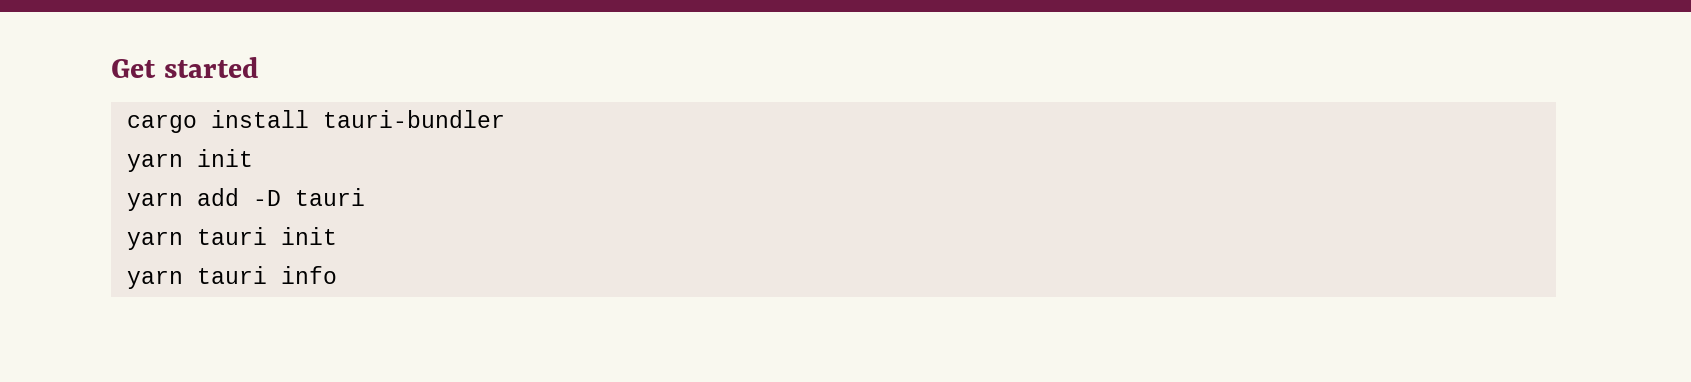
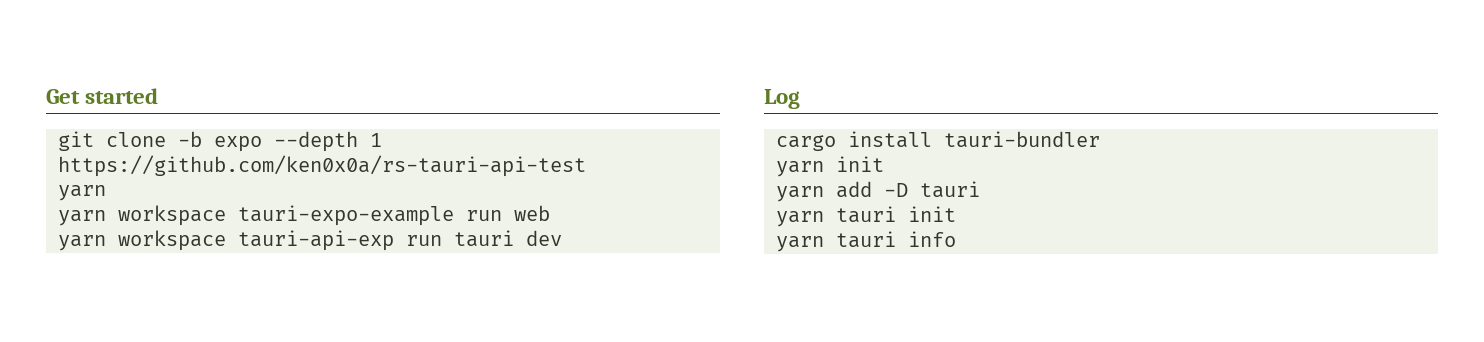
+ git clone -b expo --depth 1 https://github.com/ken0x0a/rs-tauri-api-test
+ yarn
+ yarn workspace tauri-expo-example run web
+ yarn workspace tauri-api-exp run tauri dev
+ Log

